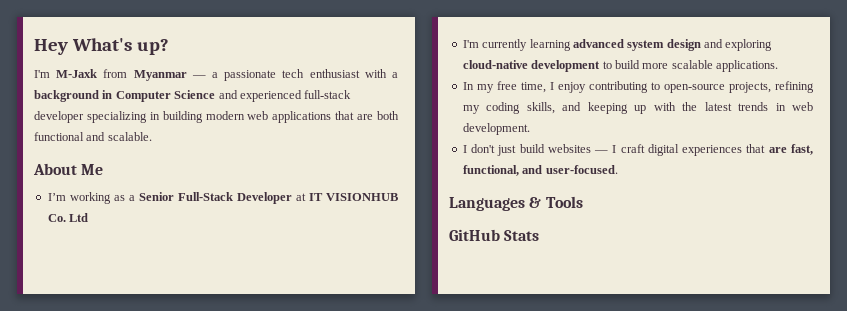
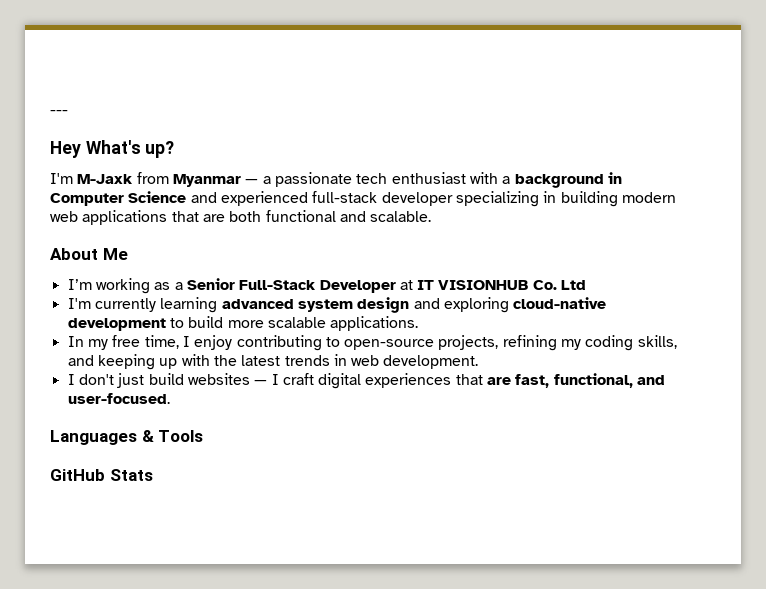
+ ---

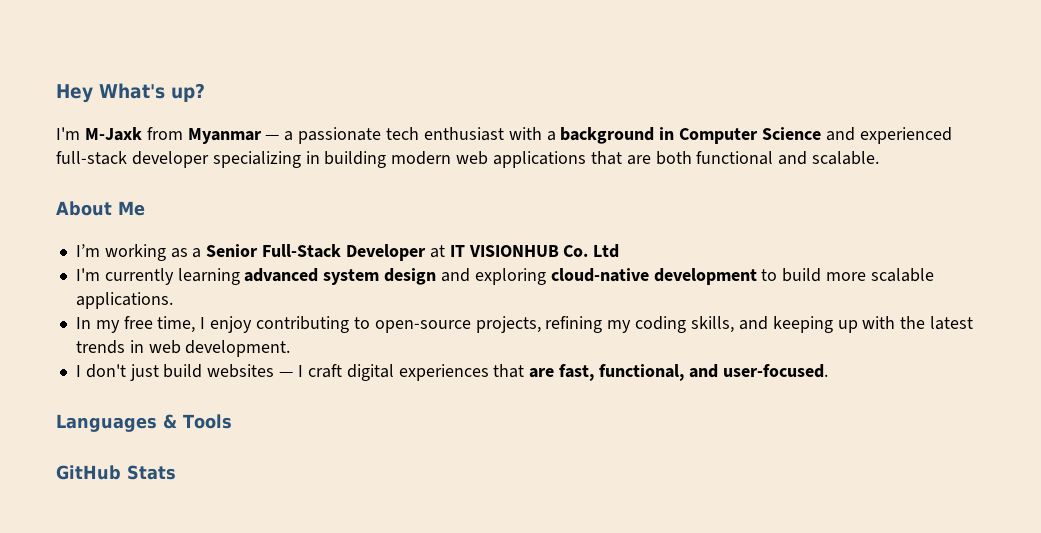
- ---

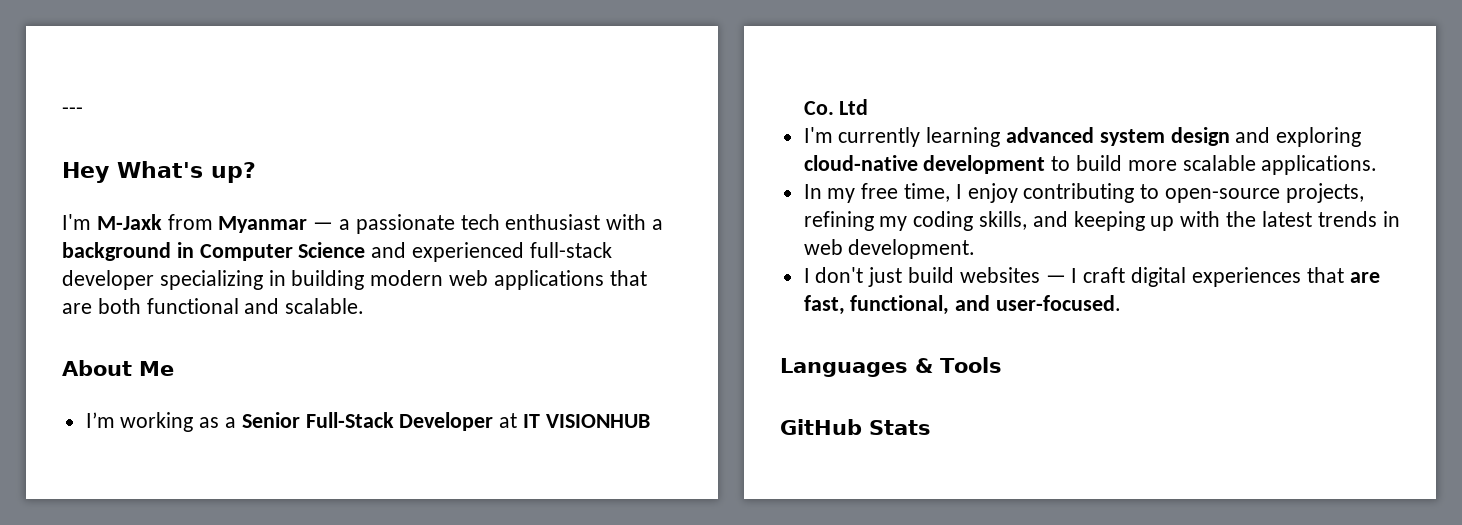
+ ---

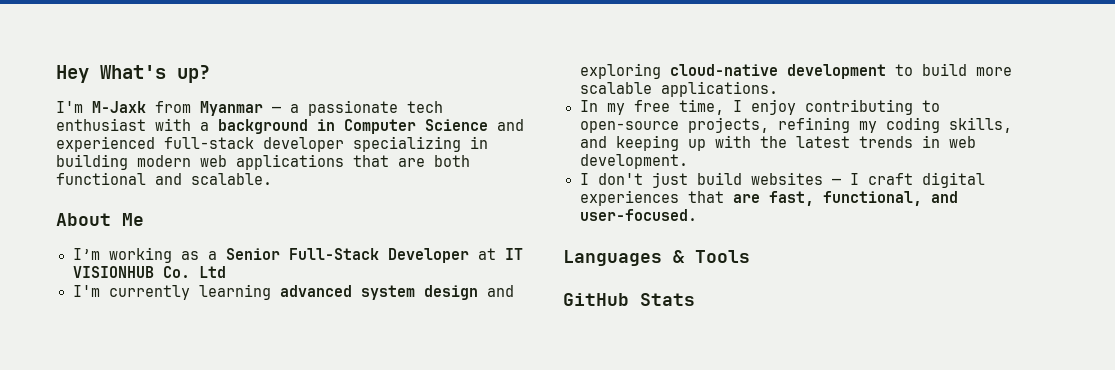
- ---

